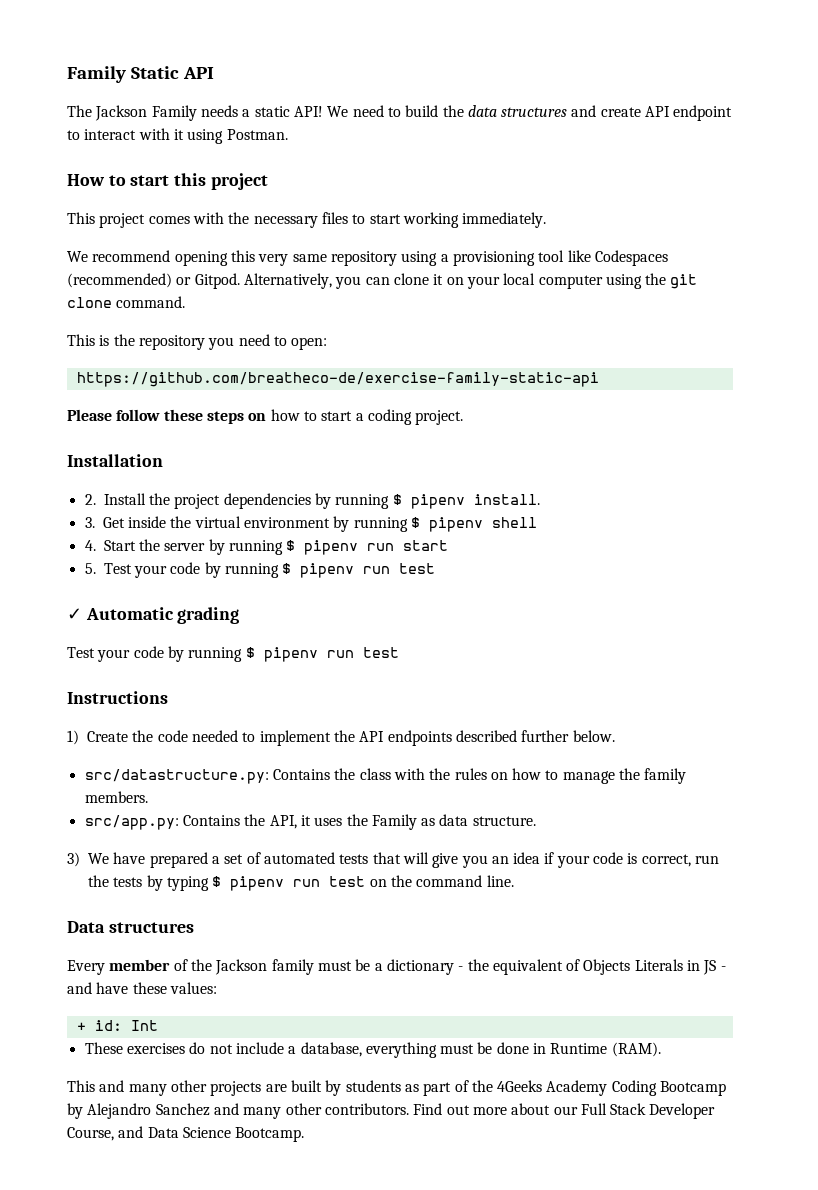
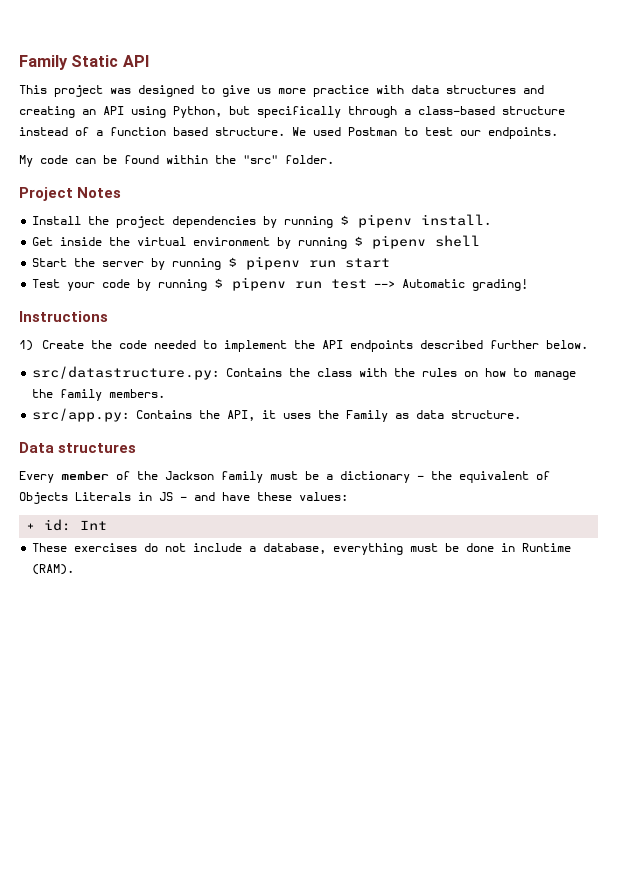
- The Jackson Family needs a static API! We need to build the data structures and create API endpoint to interact with it using Postman.
- How to start this project
- This project comes with the necessary files to start working immediately.
- We recommend opening this very same repository using a provisioning tool like Codespaces (recommended) or Gitpod. Alternatively, you can clone it on your local computer using the git clone command.
- This is the repository you need to open:
- https://github.com/breatheco-de/exercise-family-static-api
- Please follow these steps on how to start a coding project.
- Installation
- 2. Install the project dependencies by running $ pipenv install.
+ This project was designed to give us more practice with data structures and creating an API using Python, but specifically through a class-based structure instead of a function based structure. We used Postman to test our endpoints.
+ My code can be found within the "src" folder.
+ Project Notes
+ Install the project dependencies by running $ pipenv install.
- 3. Get inside the virtual environment by running $ pipenv shell
+ Get inside the virtual environment by running $ pipenv shell
- 4. Start the server by running $ pipenv run start
+ Start the server by running $ pipenv run start
- 5. Test your code by running $ pipenv run test
- ✓ Automatic grading
- Test your code by running $ pipenv run test
+ Test your code by running $ pipenv run test --> Automatic grading!
- 3) We have prepared a set of automated tests that will give you an idea if your code is correct, run the tests by typing $ pipenv run test on the command line.
- This and many other projects are built by students as part of the 4Geeks Academy Coding Bootcamp by Alejandro Sanchez and many other contributors. Find out more about our Full Stack Developer Course, and Data Science Bootcamp.

